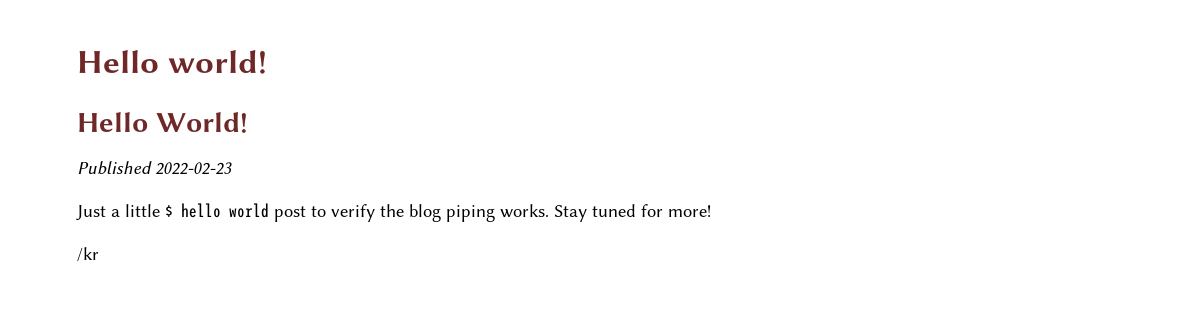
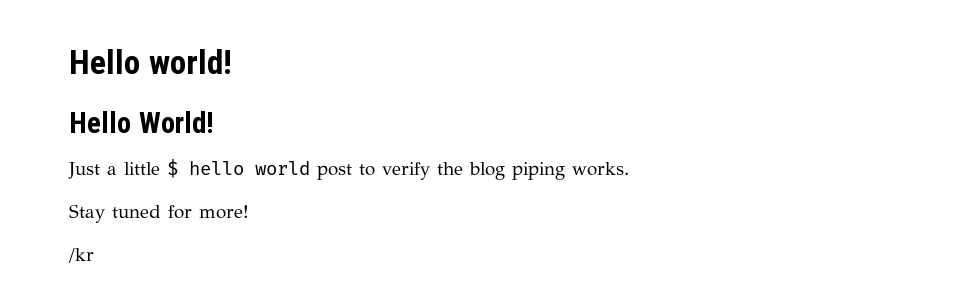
- Published 2022-02-23
- Just a little $ hello world post to verify the blog piping works. Stay tuned for more!
+ Just a little $ hello world post to verify the blog piping works.
+ Stay tuned for more!

